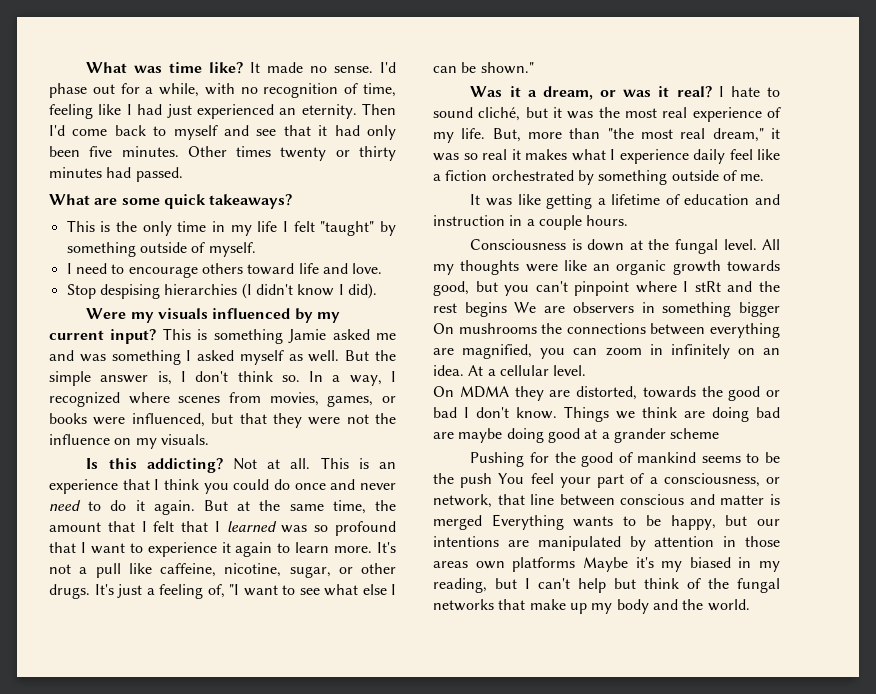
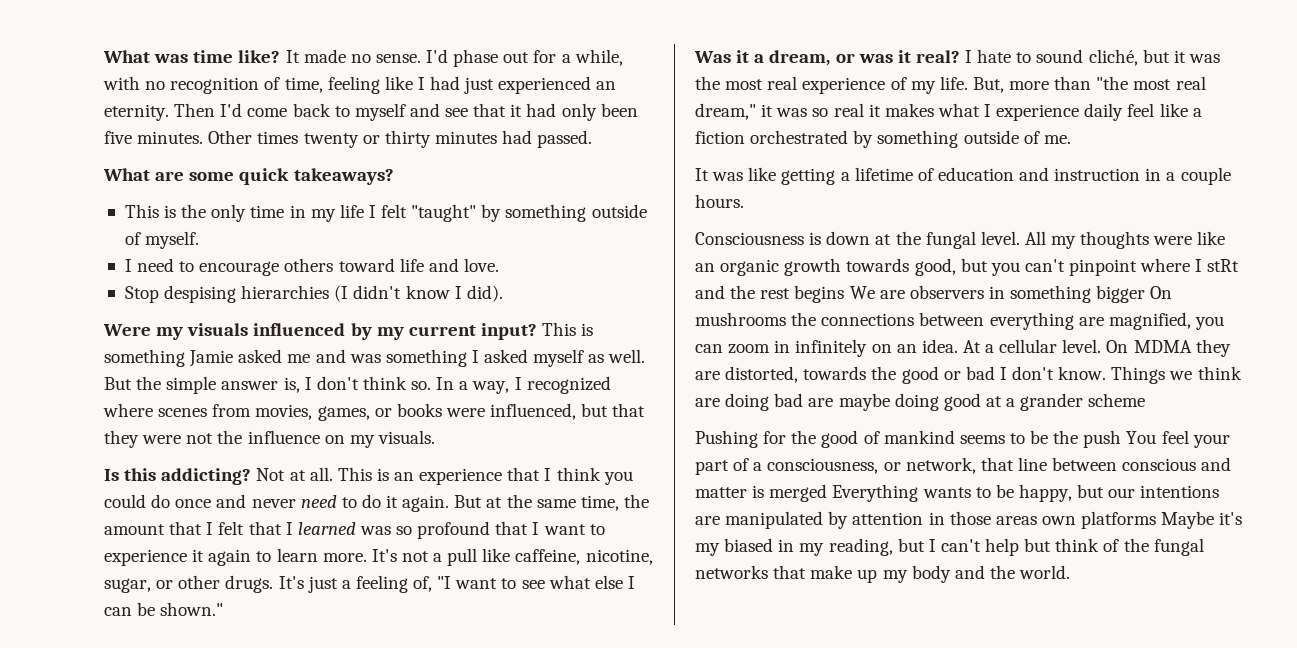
- At a cellular level.
- On MDMA they are distorted, towards the good or bad I don't know.
+ At a cellular level. On MDMA they are distorted, towards the good or bad I don't know.

